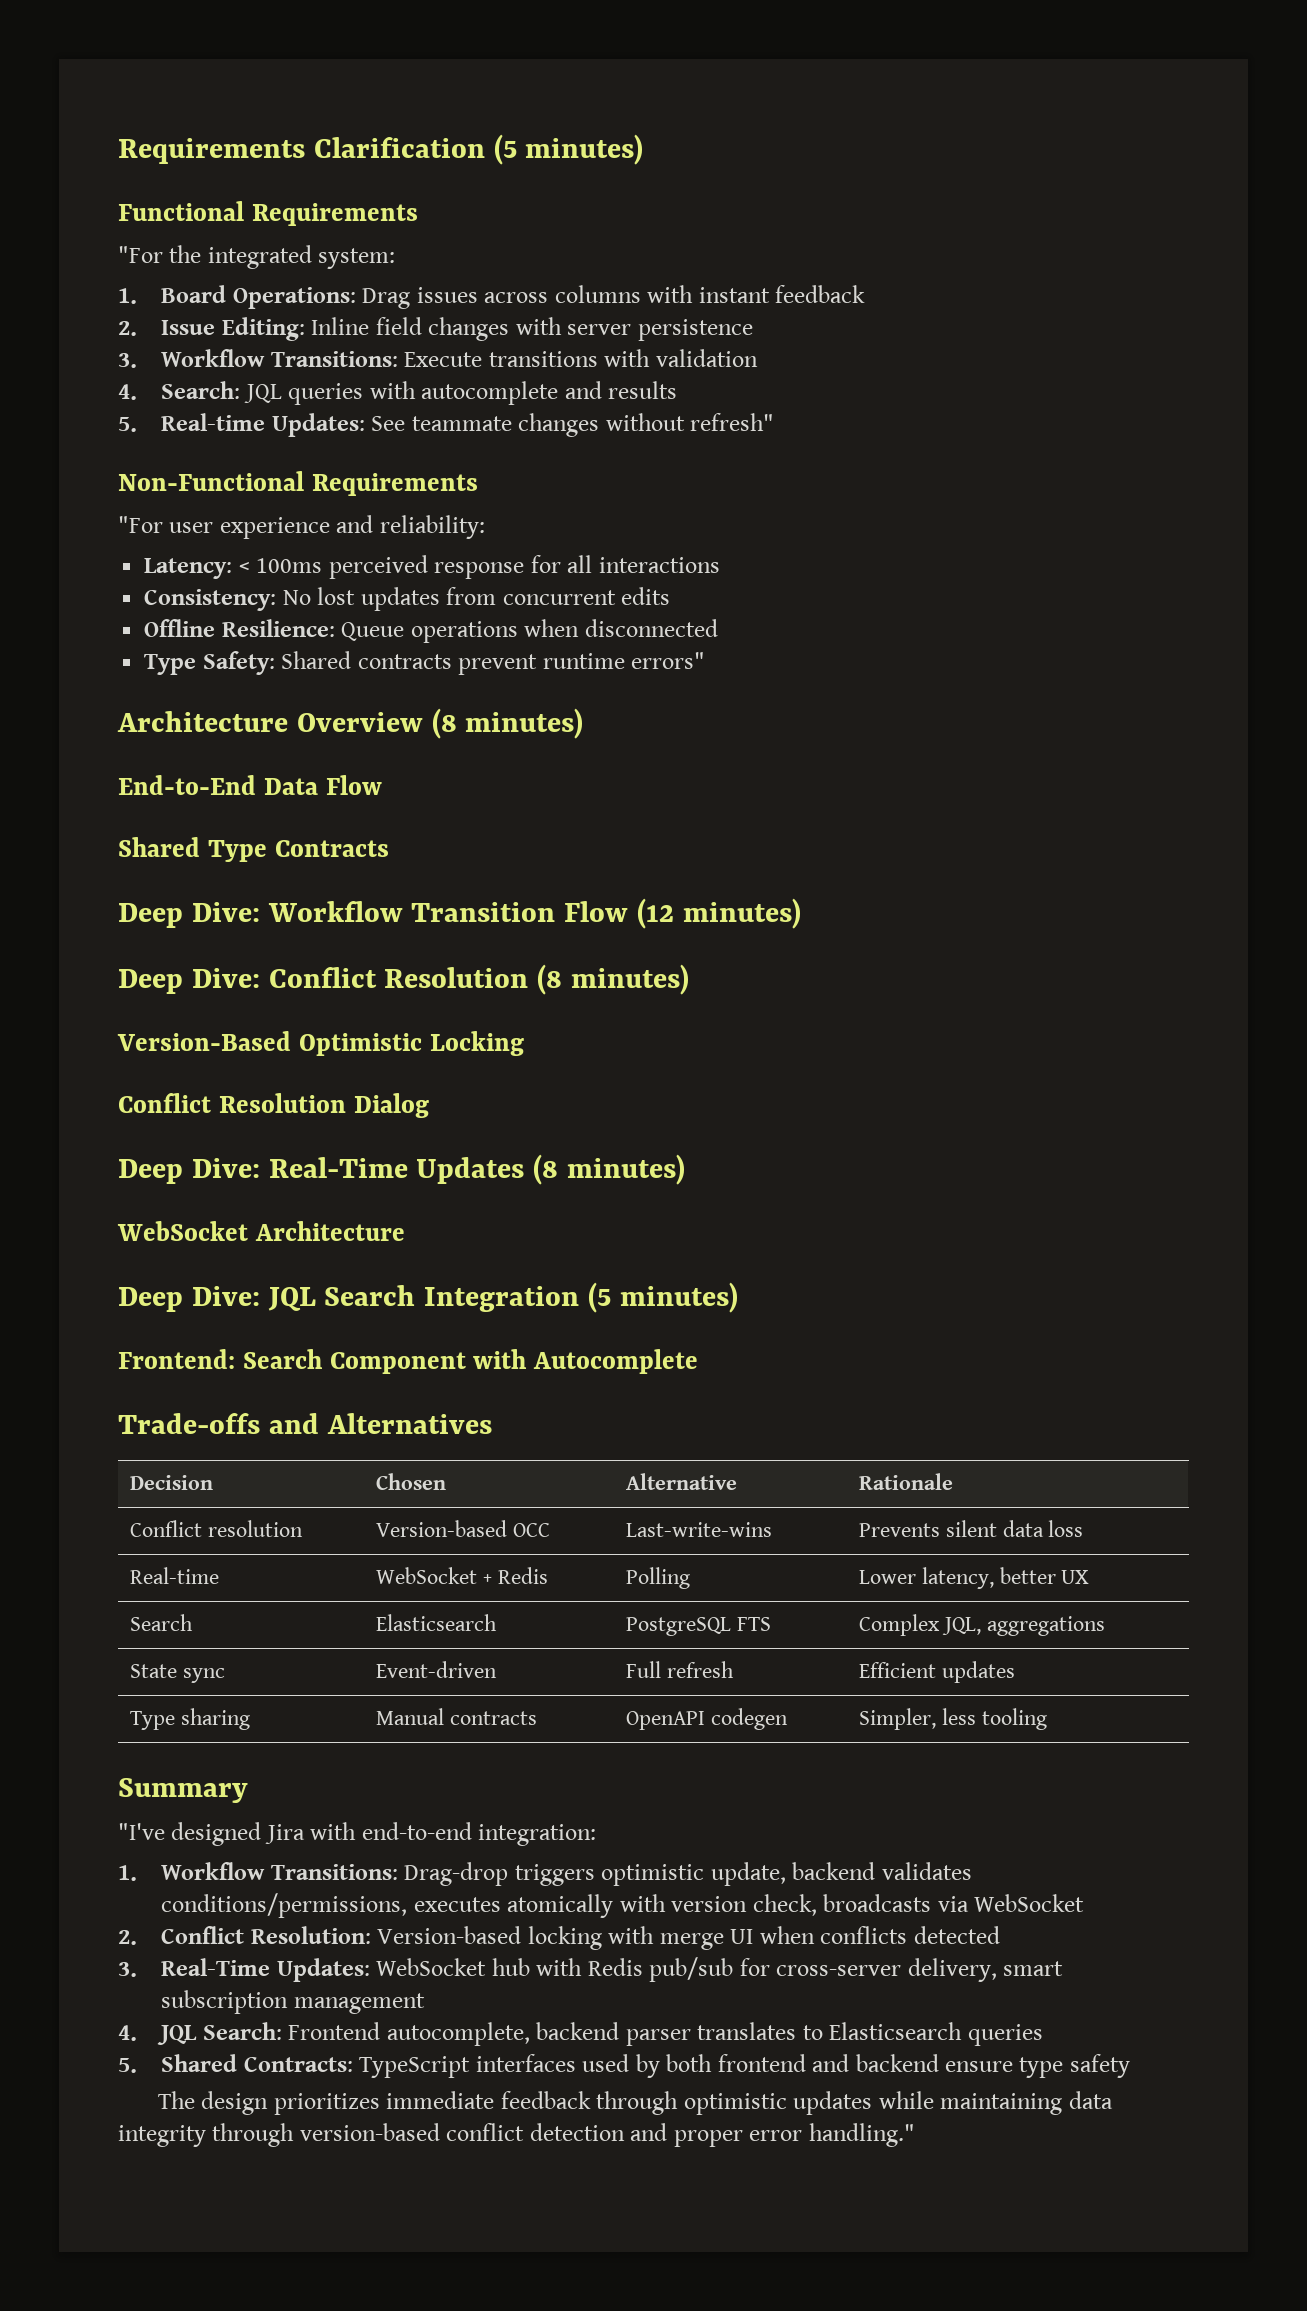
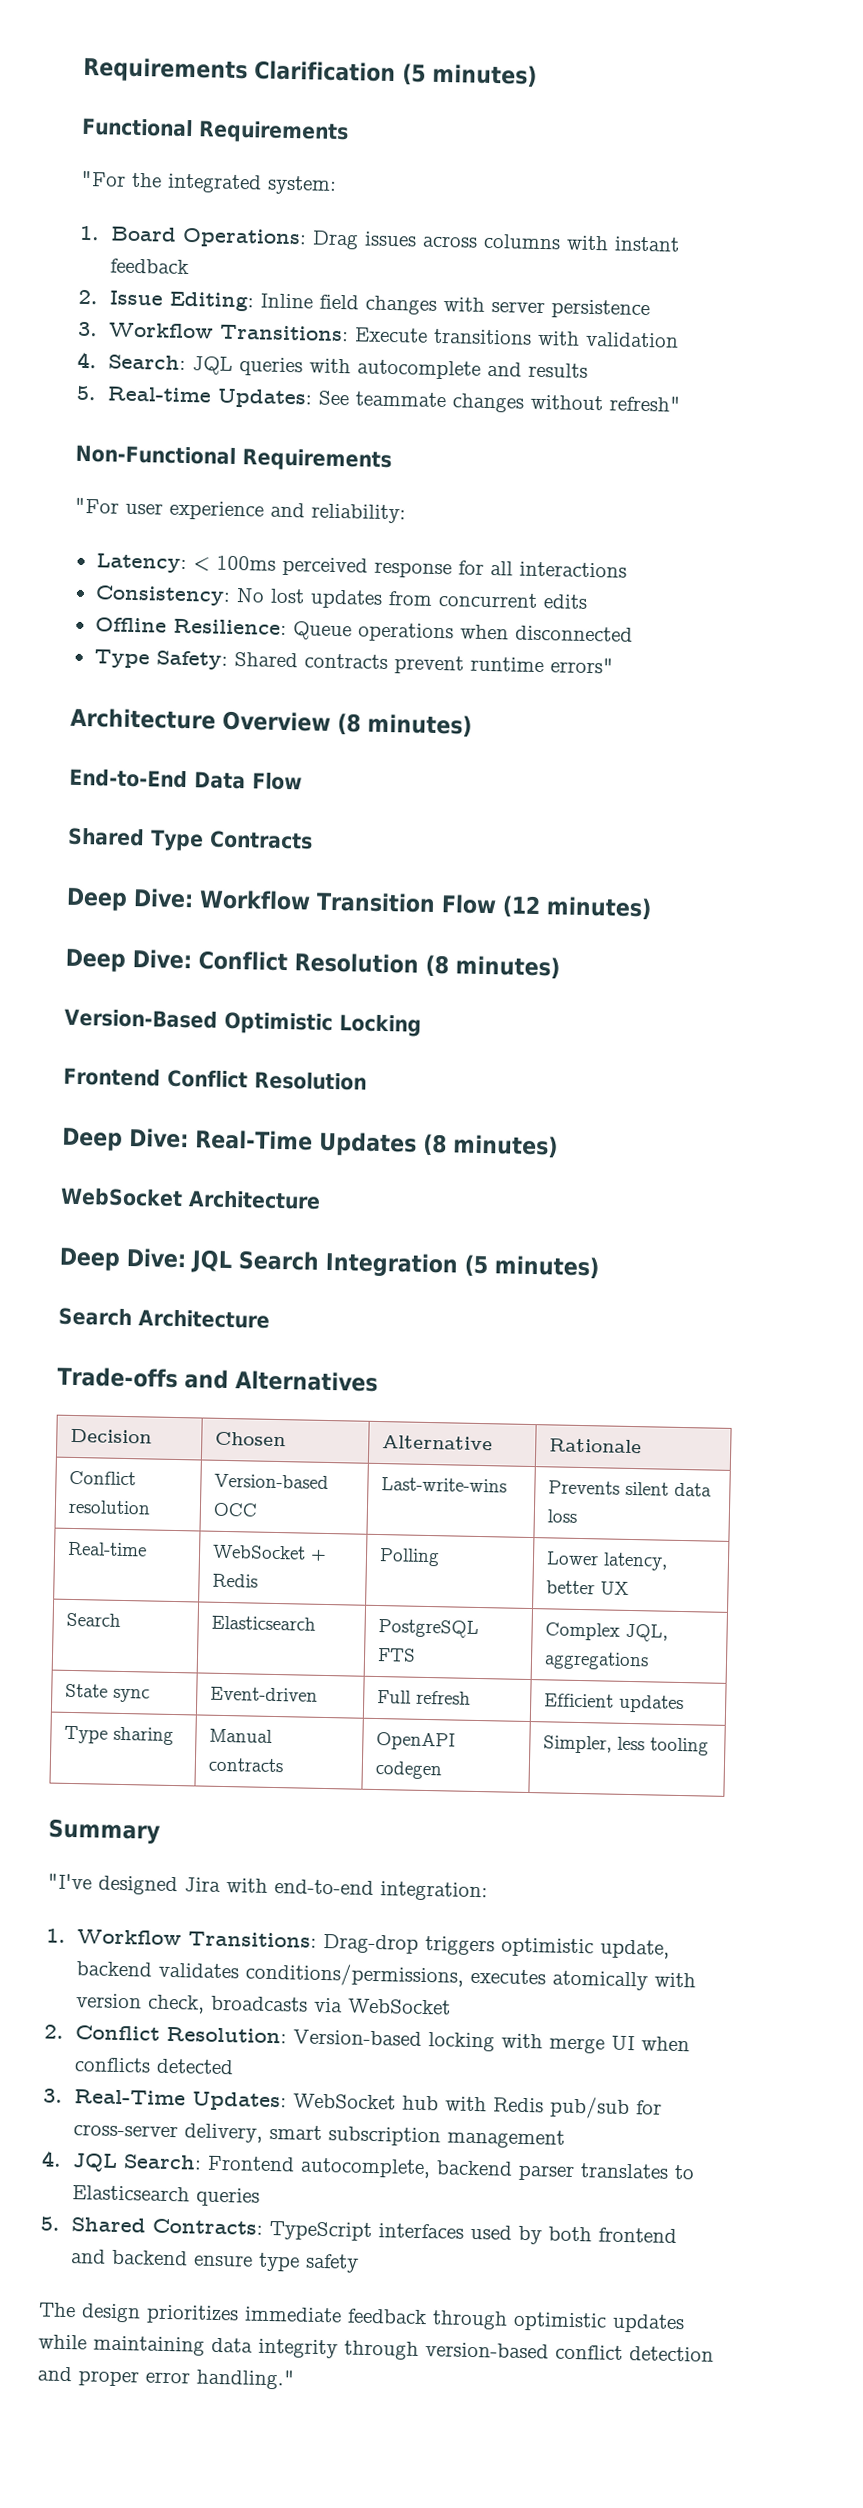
- Conflict Resolution Dialog
+ Frontend Conflict Resolution
- Frontend: Search Component with Autocomplete
+ Search Architecture

